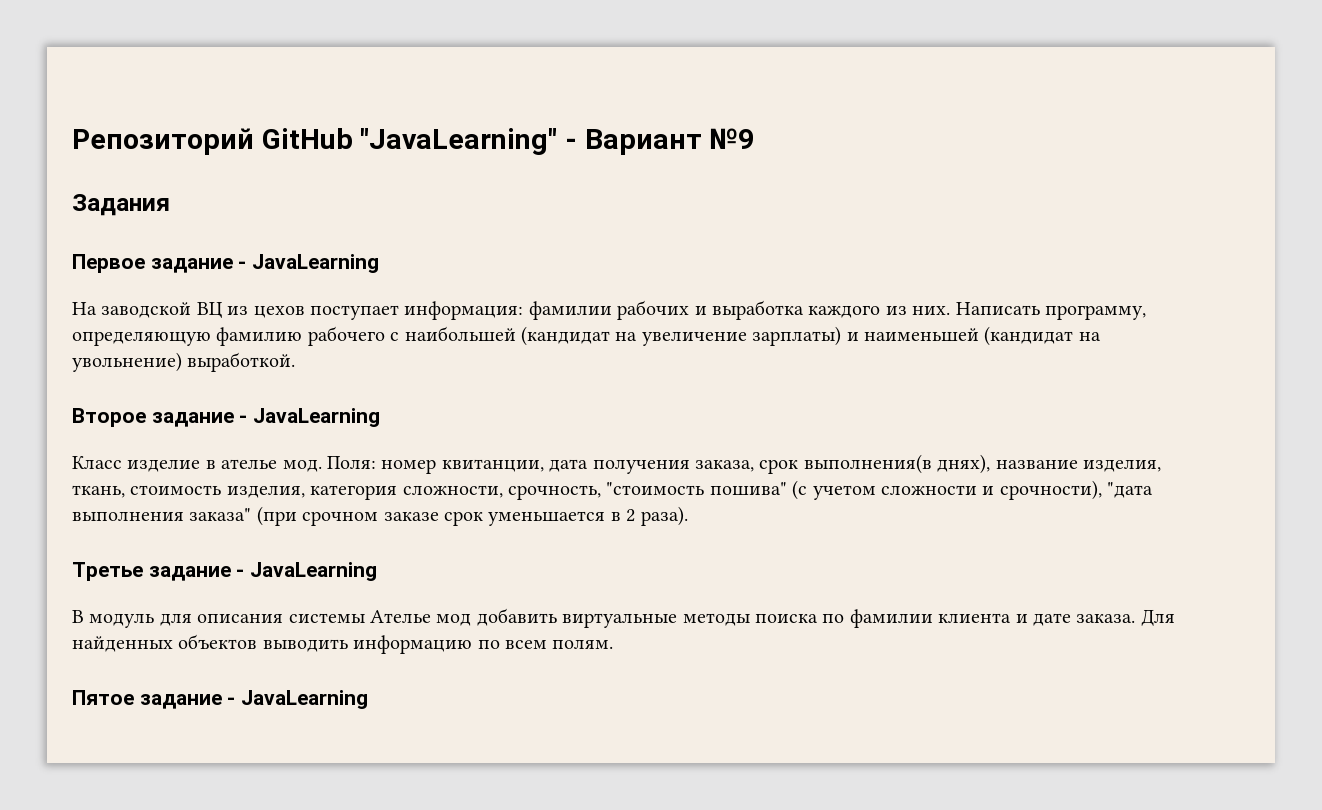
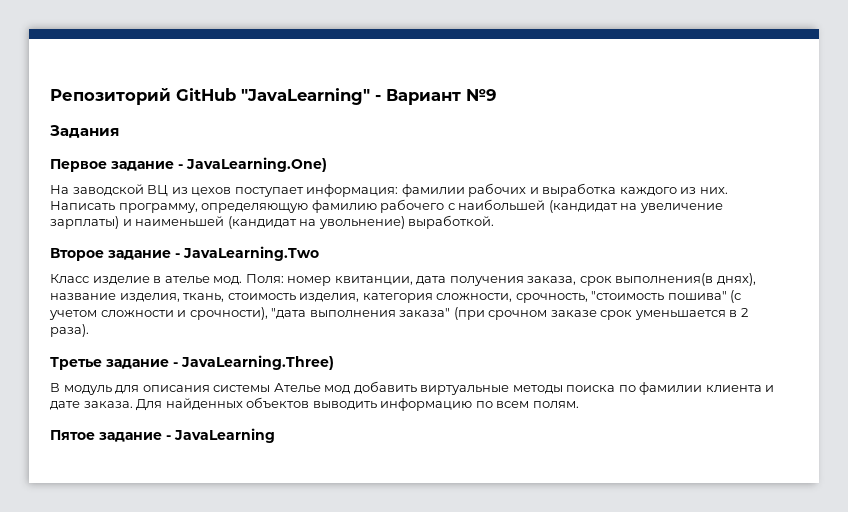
- Первое задание - JavaLearning
+ Первое задание - JavaLearning.One)
- Второе задание - JavaLearning
+ Второе задание - JavaLearning.Two
- Третье задание - JavaLearning
+ Третье задание - JavaLearning.Three)

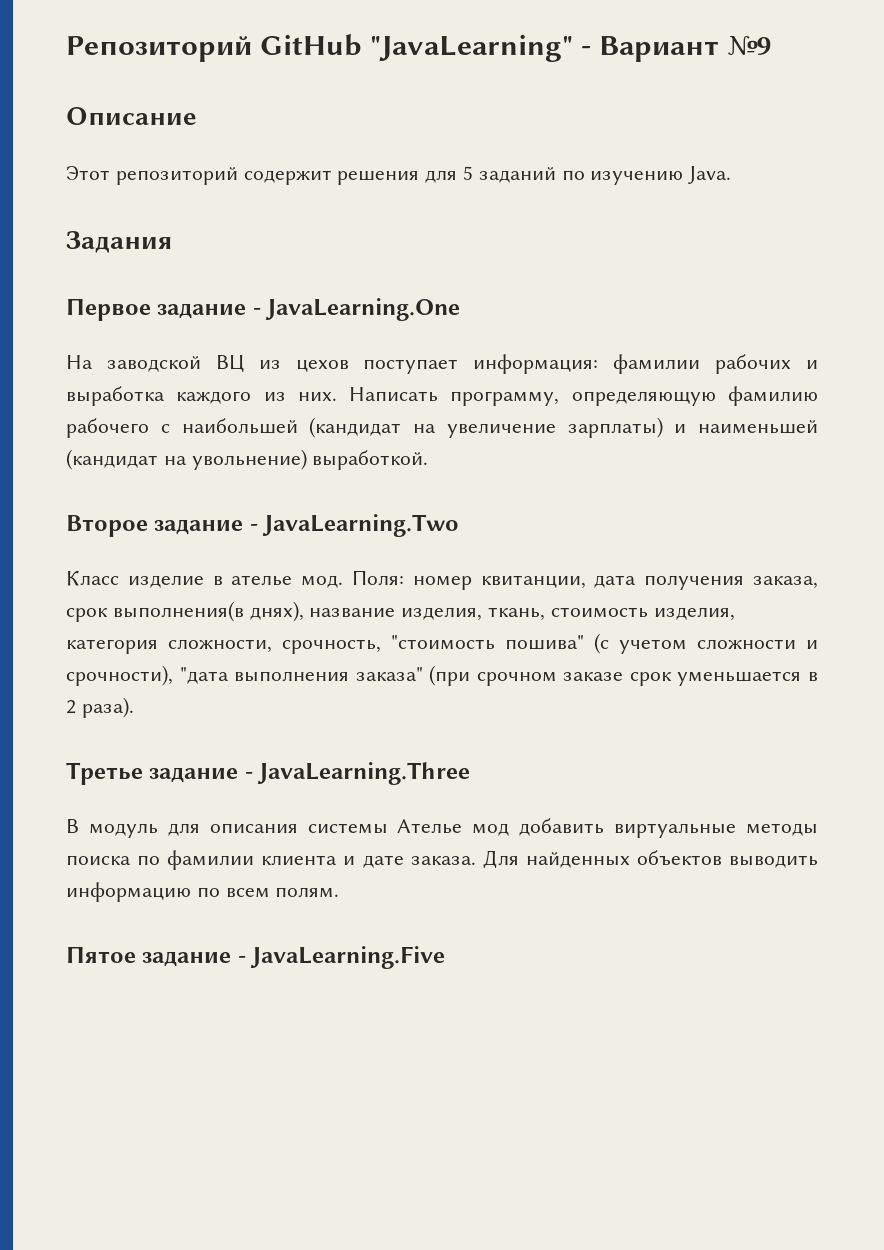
+ Описание
+ Этот репозиторий содержит решения для 5 заданий по изучению Java.
- Первое задание - JavaLearning.One)
+ Первое задание - JavaLearning.One
- Третье задание - JavaLearning.Three)
+ Третье задание - JavaLearning.Three
- Пятое задание - JavaLearning
+ Пятое задание - JavaLearning.Five

